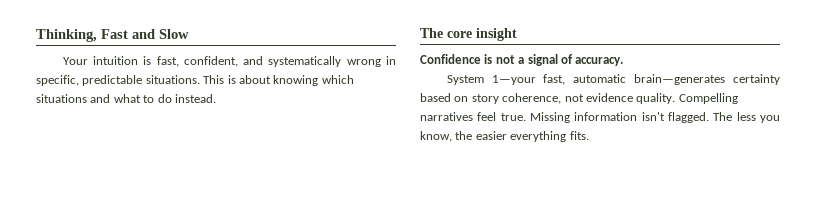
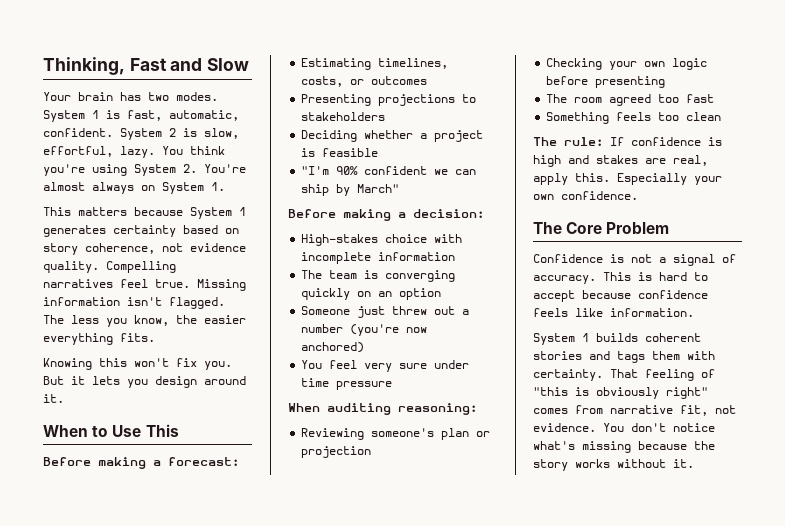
- Your intuition is fast, confident, and systematically wrong in specific, predictable situations. This is about knowing which situations and what to do instead.
- The core insight
- Confidence is not a signal of accuracy.
- System 1—your fast, automatic brain—generates certainty based on story coherence, not evidence quality.
+ Your brain has two modes. System 1 is fast, automatic, confident. System 2 is slow, effortful, lazy. You think you're using System 2. You're almost always on System 1.
+ This matters because System 1 generates certainty based on story coherence, not evidence quality.
+ Knowing this won't fix you. But it lets you design around it.
+ When to Use This
+ Before making a forecast:
+ Estimating timelines, costs, or outcomes
+ Presenting projections to stakeholders
+ Deciding whether a project is feasible
+ "I'm 90% confident we can ship by March"
+ Before making a decision:
+ High-stakes choice with incomplete information
+ The team is converging quickly on an option
+ Someone just threw out a number (you're now anchored)
+ You feel very sure under time pressure
+ When auditing reasoning:
+ Reviewing someone's plan or projection
+ Checking your own logic before presenting
+ The room agreed too fast
+ Something feels too clean
+ The rule: If confidence is high and stakes are real, apply this. Especially your own confidence.
+ The Core Problem
+ Confidence is not a signal of accuracy. This is hard to accept because confidence feels like information.
+ System 1 builds coherent stories and tags them with certainty. That feeling of "this is obviously right" comes from narrative fit, not evidence. You don't notice what's missing because the story works without it.

